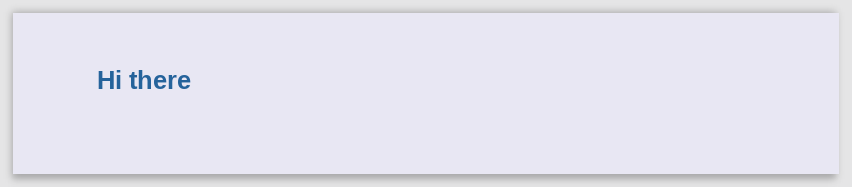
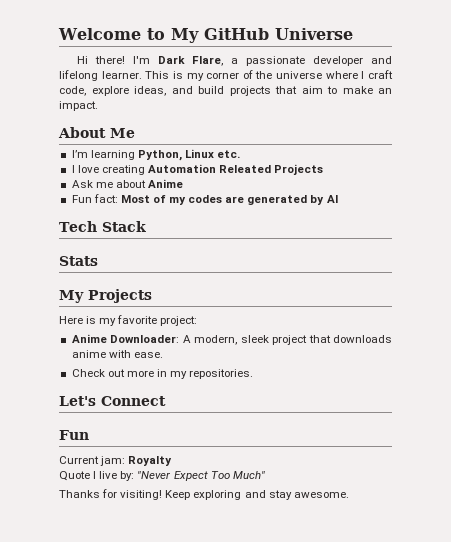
- Hi there
+ Welcome to My GitHub Universe
+ Hi there! I'm Dark Flare, a passionate developer and lifelong learner. This is my corner of the universe where I craft code, explore ideas, and build projects that aim to make an impact.
+ About Me
+ I’m learning Python, Linux etc.
+ I love creating Automation Releated Projects
+ Ask me about Anime
+ Fun fact: Most of my codes are generated by AI
+ Tech Stack
+ Stats
+ My Projects
+ Here is my favorite project:
+ Anime Downloader: A modern, sleek project that downloads anime with ease.
+ Check out more in my repositories.
+ Let's Connect
+ Fun
+ Current jam: Royalty
+ Quote I live by: "Never Expect Too Much"
+ Thanks for visiting! Keep exploring and stay awesome.

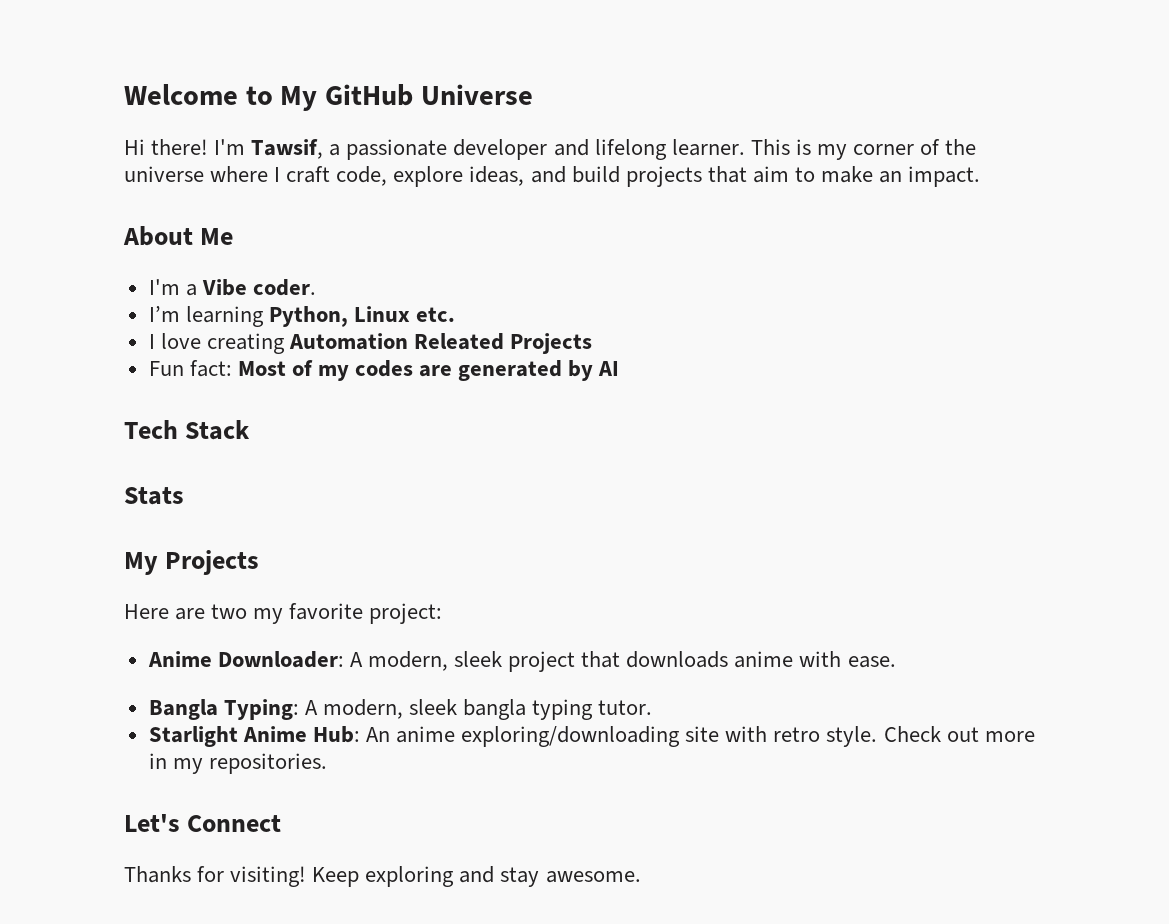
- I'm Dark Flare, a passionate developer and lifelong learner.
+ I'm Tawsif, a passionate developer and lifelong learner.
+ I'm a Vibe coder.
- Ask me about Anime
- Here is my favorite project:
+ Here are two my favorite project:
+ Bangla Typing: A modern, sleek bangla typing tutor.
+ Starlight Anime Hub: An anime exploring/downloading site with retro style.
  Let's Connect
- Fun
- Current jam: Royalty
- Quote I live by: "Never Expect Too Much"

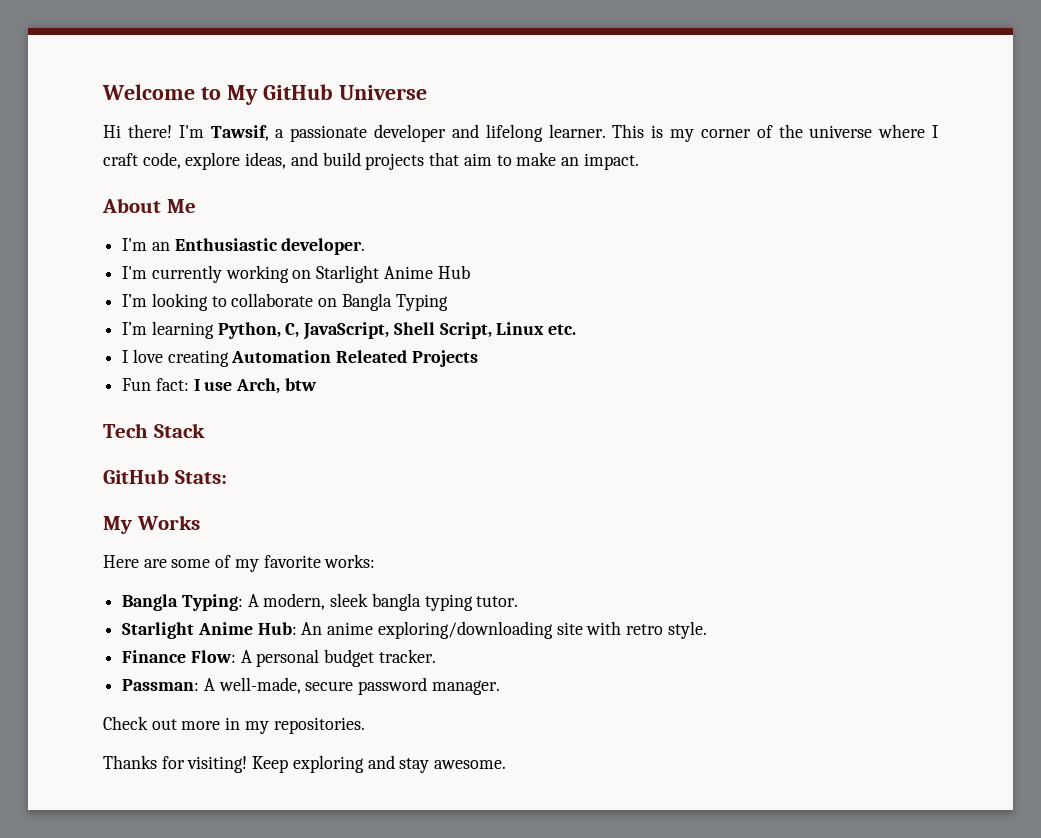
- I'm a Vibe coder.
+ I'm an Enthusiastic developer.
+ I'm currently working on Starlight Anime Hub
+ I’m looking to collaborate on Bangla Typing
- I’m learning Python, Linux etc.
+ I’m learning Python, C, JavaScript, Shell Script, Linux etc.
- Fun fact: Most of my codes are generated by AI
+ Fun fact: I use Arch, btw
- Stats
- My Projects
+ GitHub Stats:
+ My Works
- Here are two my favorite project:
- Anime Downloader: A modern, sleek project that downloads anime with ease.
+ Here are some of my favorite works:
- Starlight Anime Hub: An anime exploring/downloading site with retro style. Check out more in my repositories.
+ Starlight Anime Hub: An anime exploring/downloading site with retro style.
+ Finance Flow: A personal budget tracker.
+ Passman: A well-made, secure password manager.
+ Check out more in my repositories.
- Let's Connect

